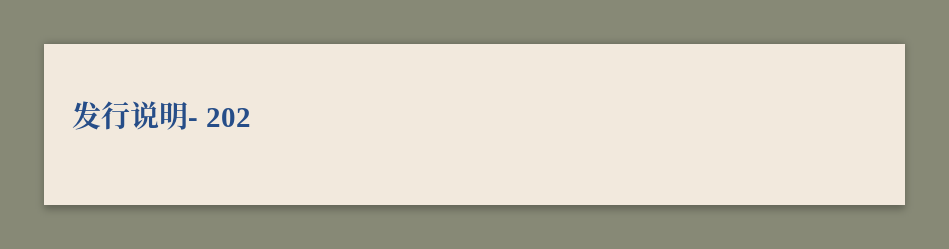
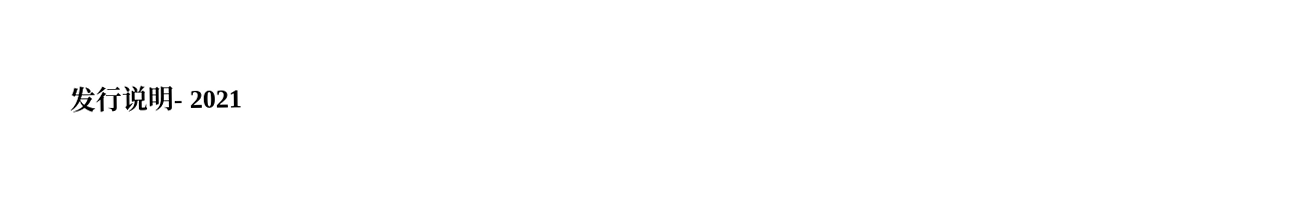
- 发行说明- 202
+ 发行说明- 2021

